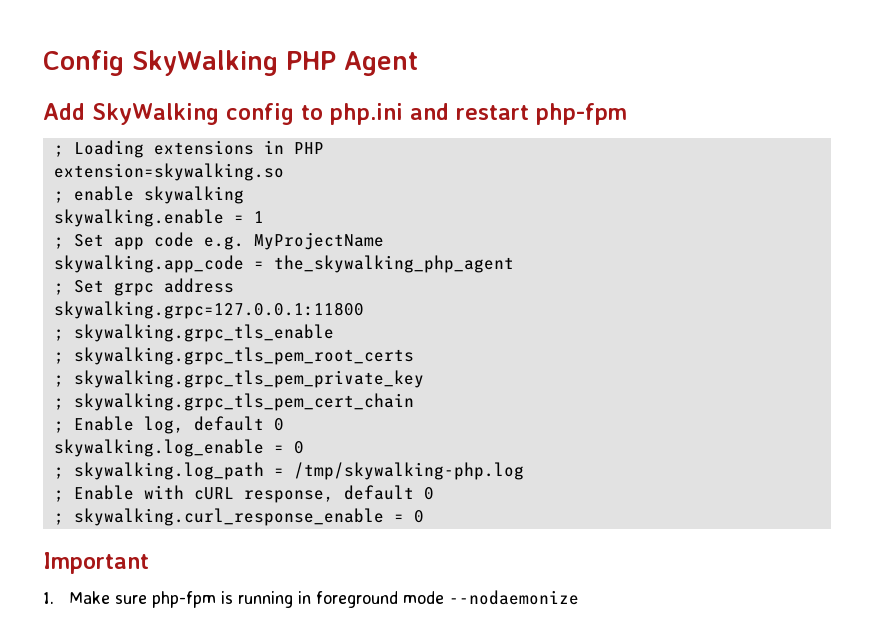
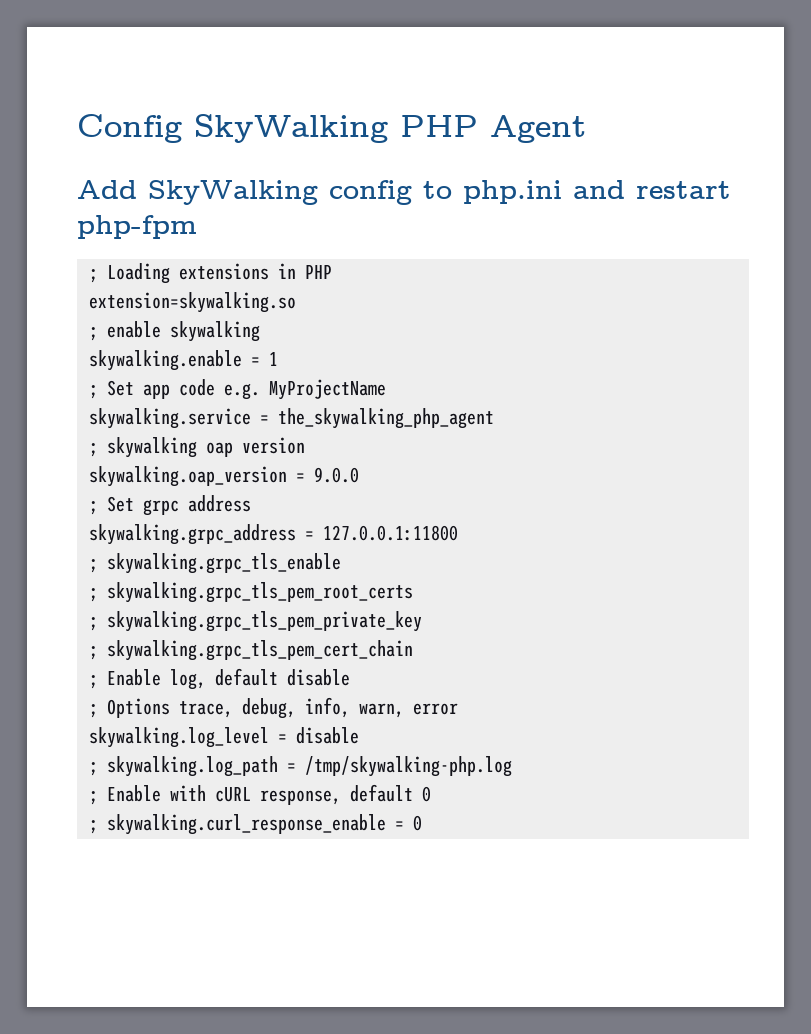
- skywalking.app_code = the_skywalking_php_agent
+ skywalking.service = the_skywalking_php_agent
+ ; skywalking oap version
+ skywalking.oap_version = 9.0.0
- skywalking.grpc=127.0.0.1:11800
+ skywalking.grpc_address = 127.0.0.1:11800
- ; Enable log, default 0
- skywalking.log_enable = 0
+ ; Enable log, default disable
+ ; Options trace, debug, info, warn, error
+ skywalking.log_level = disable
- Important
- 1. Make sure php-fpm is running in foreground mode --nodaemonize

